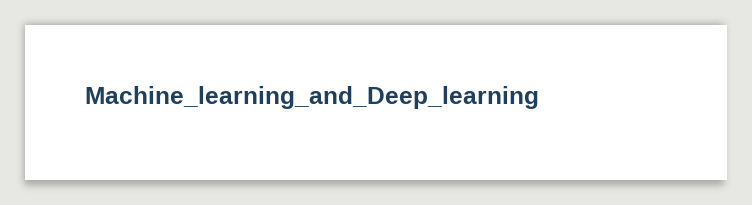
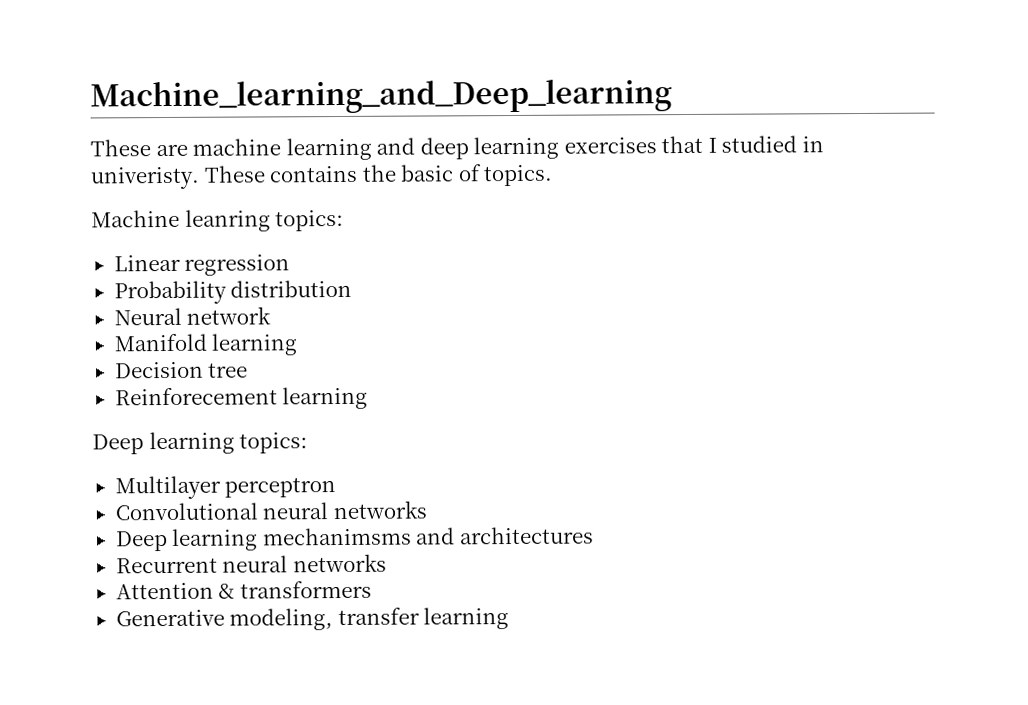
+ These are machine learning and deep learning exercises that I studied in univeristy. These contains the basic of topics.
+ Machine leanring topics:
+ Linear regression
+ Probability distribution
+ Neural network
+ Manifold learning
+ Decision tree
+ Reinforecement learning
+ Deep learning topics:
+ Multilayer perceptron
+ Convolutional neural networks
+ Deep learning mechanimsms and architectures
+ Recurrent neural networks
+ Attention & transformers
+ Generative modeling, transfer learning

